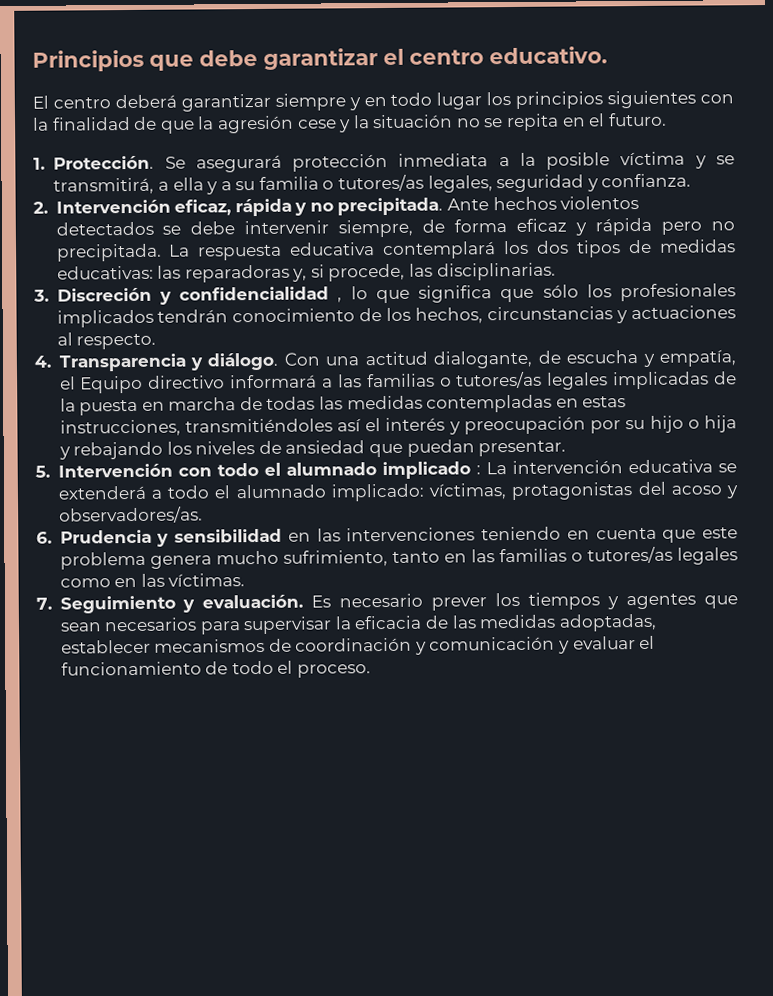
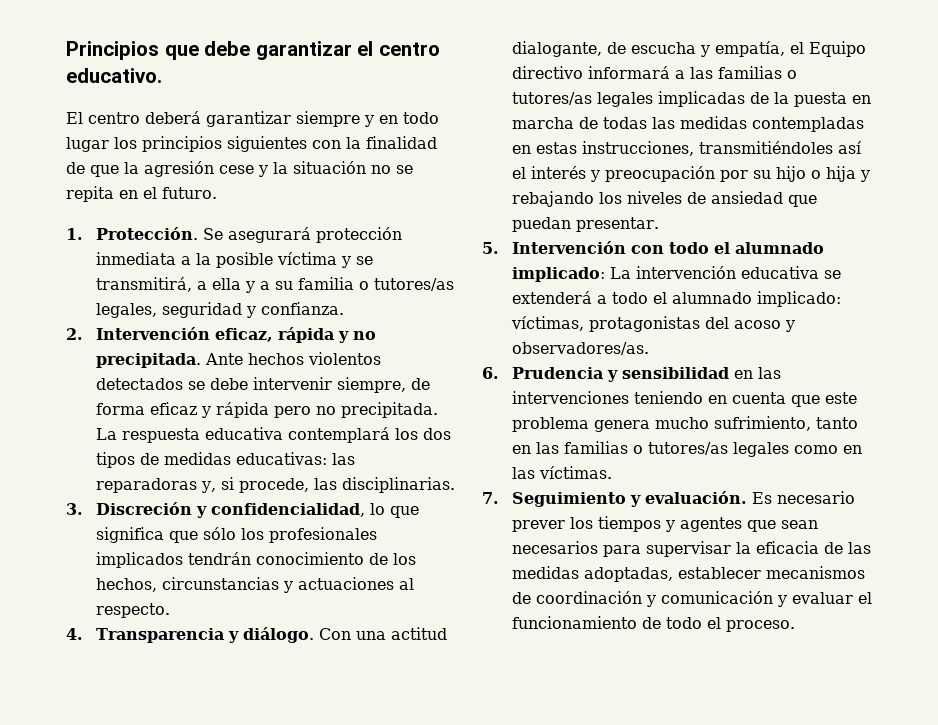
- 3. Discreción y confidencialidad , lo que significa que sólo los profesionales implicados tendrán conocimiento de los hechos, circunstancias y actuaciones al respecto.
+ 3. Discreción y confidencialidad, lo que significa que sólo los profesionales implicados tendrán conocimiento de los hechos, circunstancias y actuaciones al respecto.
- 5. Intervención con todo el alumnado implicado : La intervención educativa se extenderá a todo el alumnado implicado: víctimas, protagonistas del acoso y observadores/as.
+ 5. Intervención con todo el alumnado implicado: La intervención educativa se extenderá a todo el alumnado implicado: víctimas, protagonistas del acoso y observadores/as.

